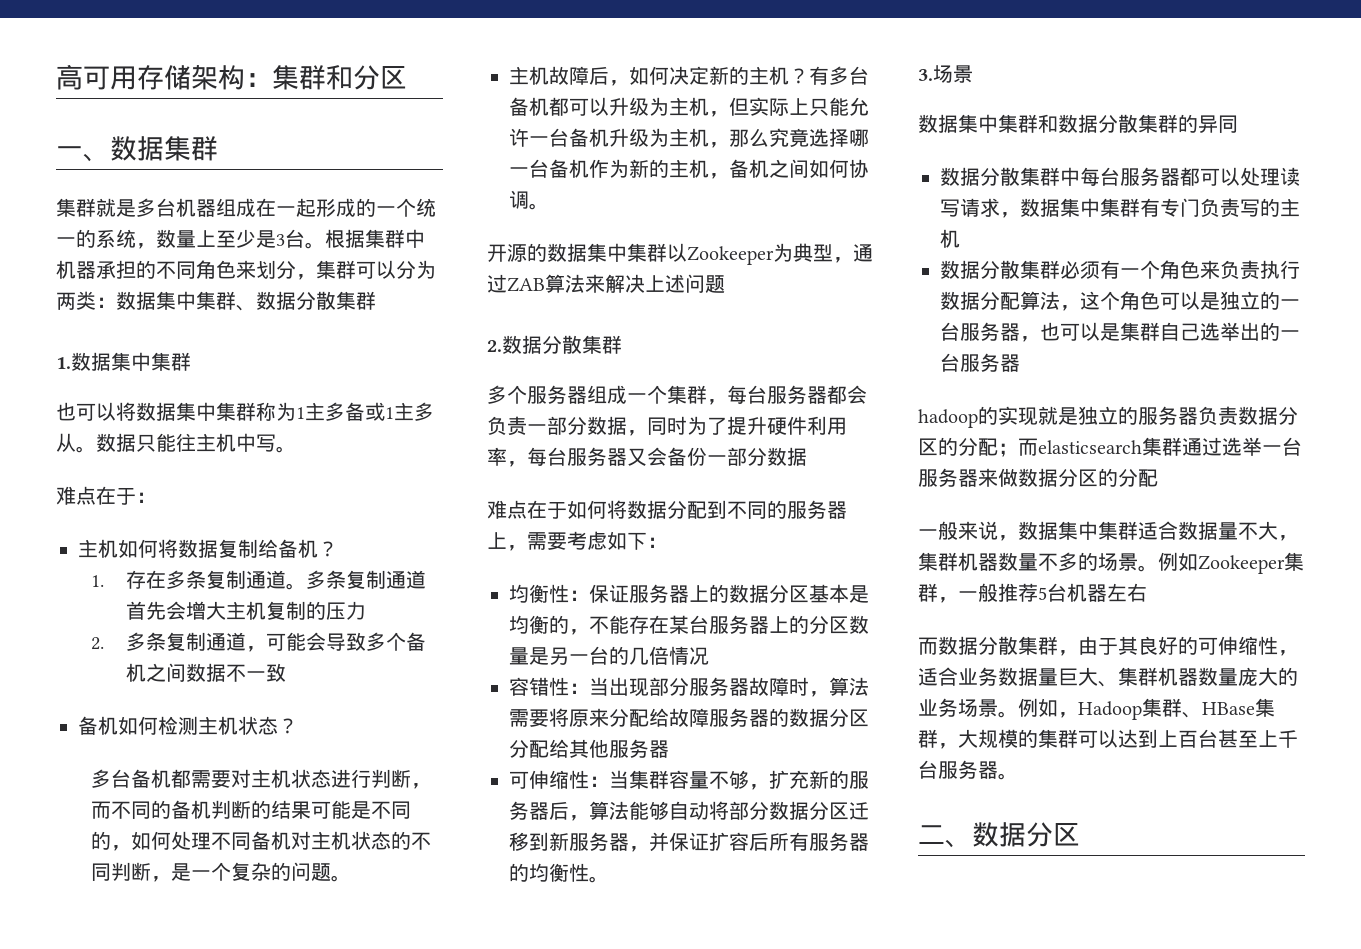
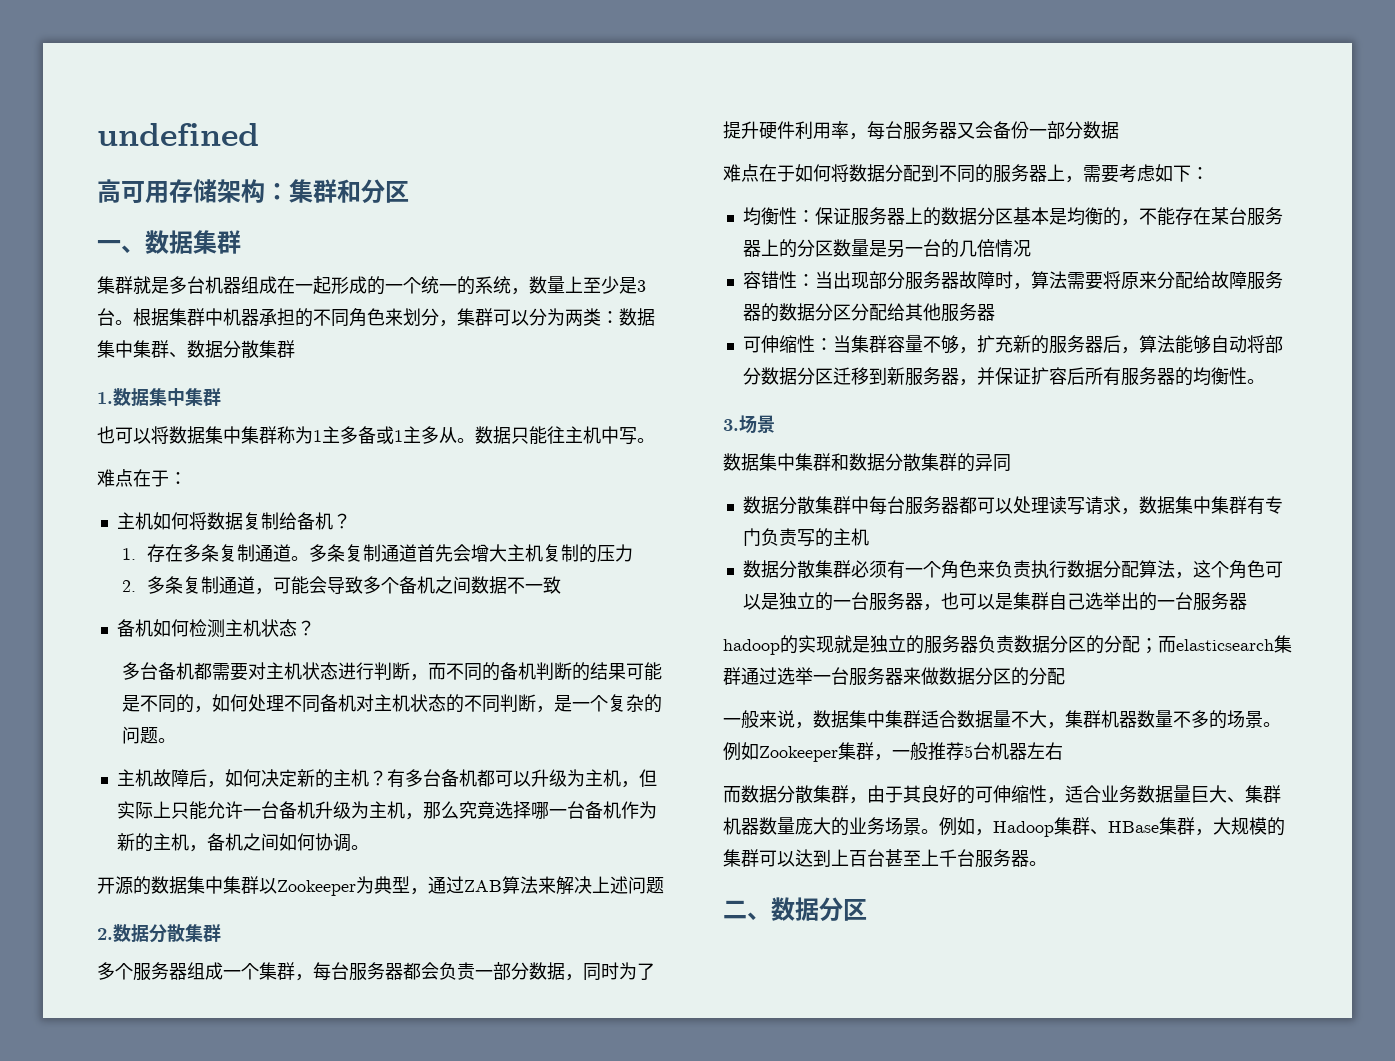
+ undefined

